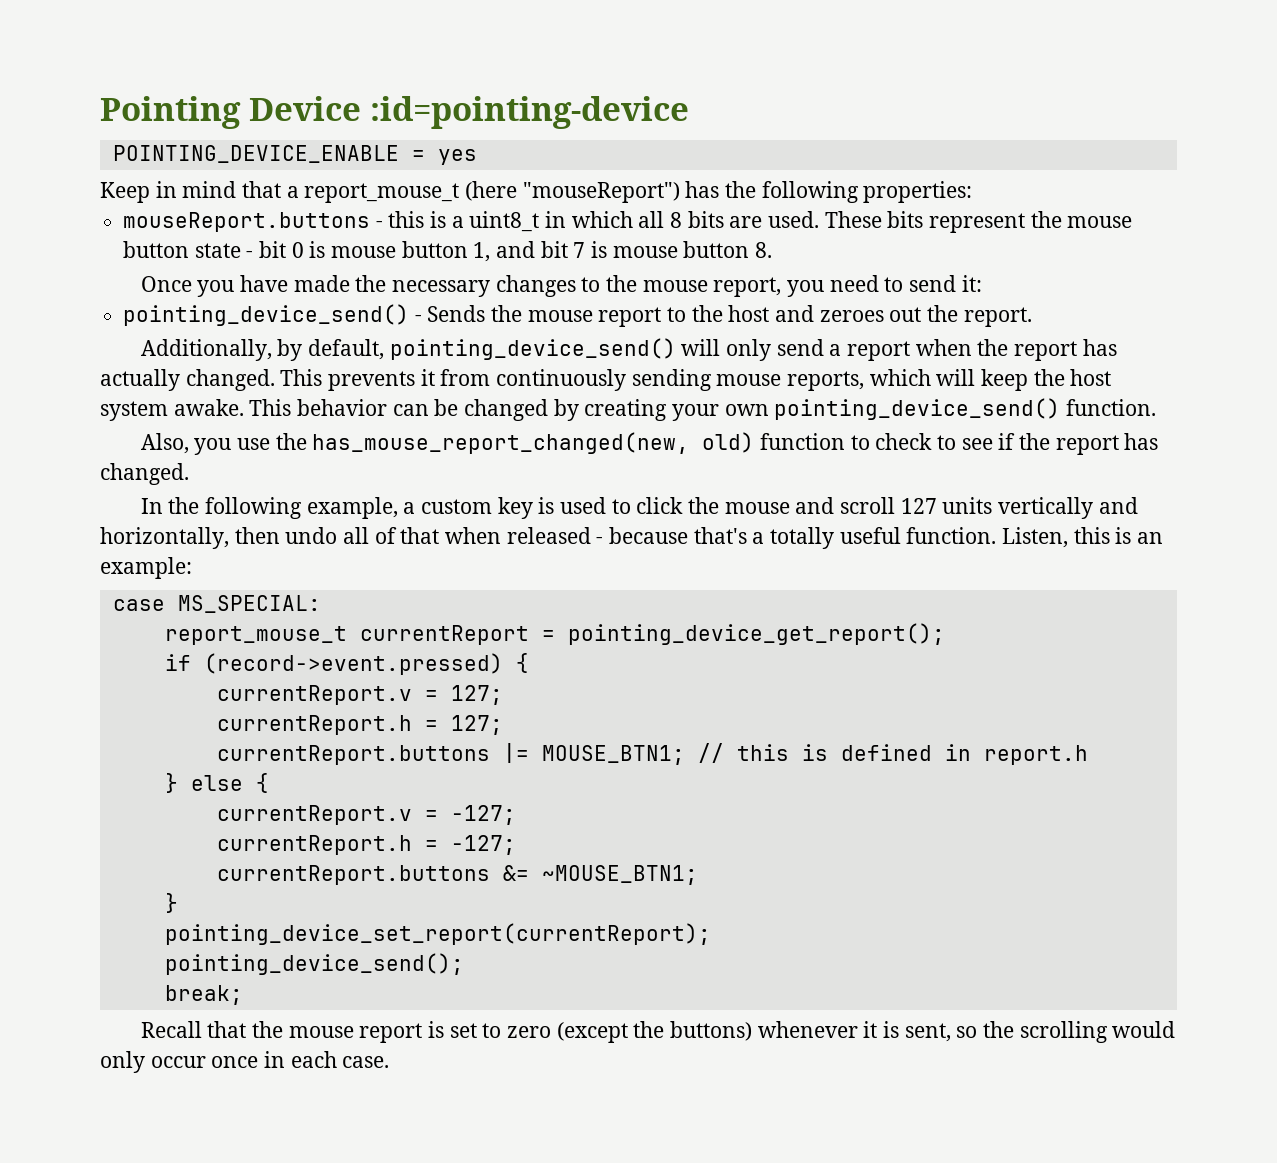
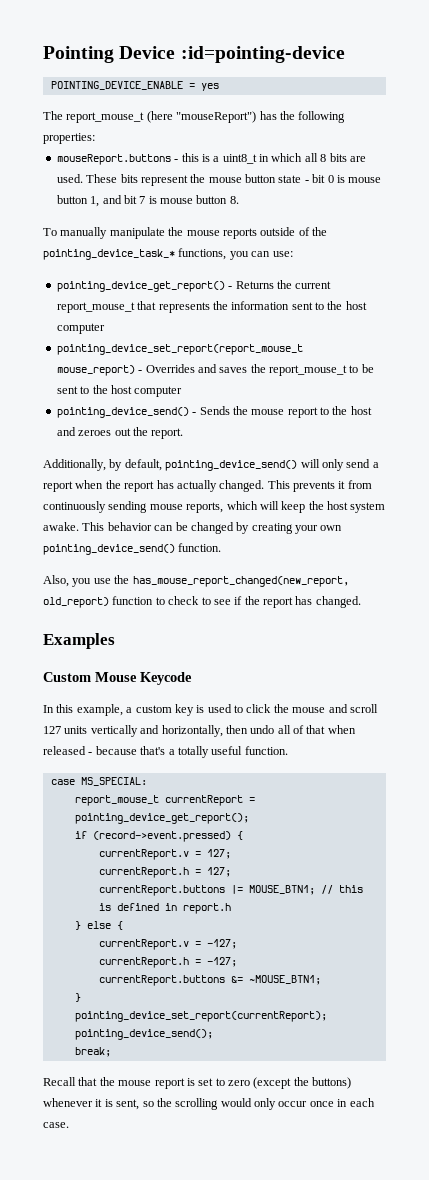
- Keep in mind that a report_mouse_t (here "mouseReport") has the following properties:
+ The report_mouse_t (here "mouseReport") has the following properties:
- Once you have made the necessary changes to the mouse report, you need to send it:
+ To manually manipulate the mouse reports outside of the pointing_device_task_* functions, you can use:
+ pointing_device_get_report() - Returns the current report_mouse_t that represents the information sent to the host computer
+ pointing_device_set_report(report_mouse_t mouse_report) - Overrides and saves the report_mouse_t to be sent to the host computer
- Also, you use the has_mouse_report_changed(new, old) function to check to see if the report has changed.
+ Also, you use the has_mouse_report_changed(new_report, old_report) function to check to see if the report has changed.
+ Examples
+ Custom Mouse Keycode
- In the following example, a custom key is used to click the mouse and scroll 127 units vertically and horizontally, then undo all of that when released - because that's a totally useful function. Listen, this is an example:
+ In this example, a custom key is used to click the mouse and scroll 127 units vertically and horizontally, then undo all of that when released - because that's a totally useful function.

